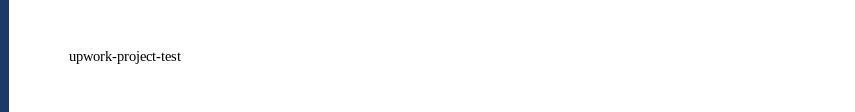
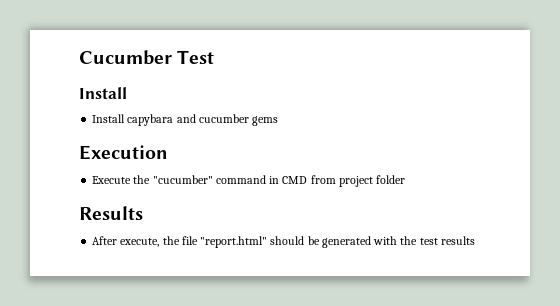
- upwork-project-test
+ Cucumber Test
+ Install
+ Install capybara and cucumber gems
+ Execution
+ Execute the "cucumber" command in CMD from project folder
+ Results
+ After execute, the file "report.html" should be generated with the test results

